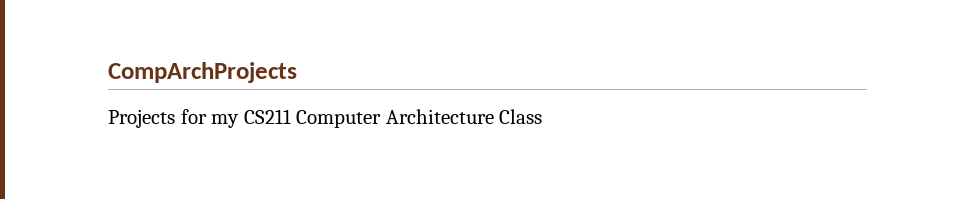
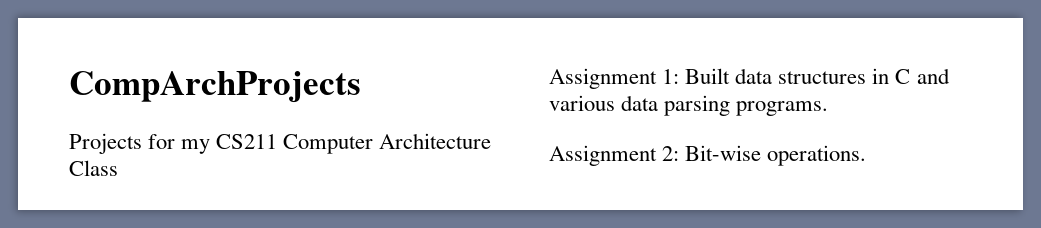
+ Assignment 1: Built data structures in C and various data parsing programs.
+ Assignment 2: Bit-wise operations.

